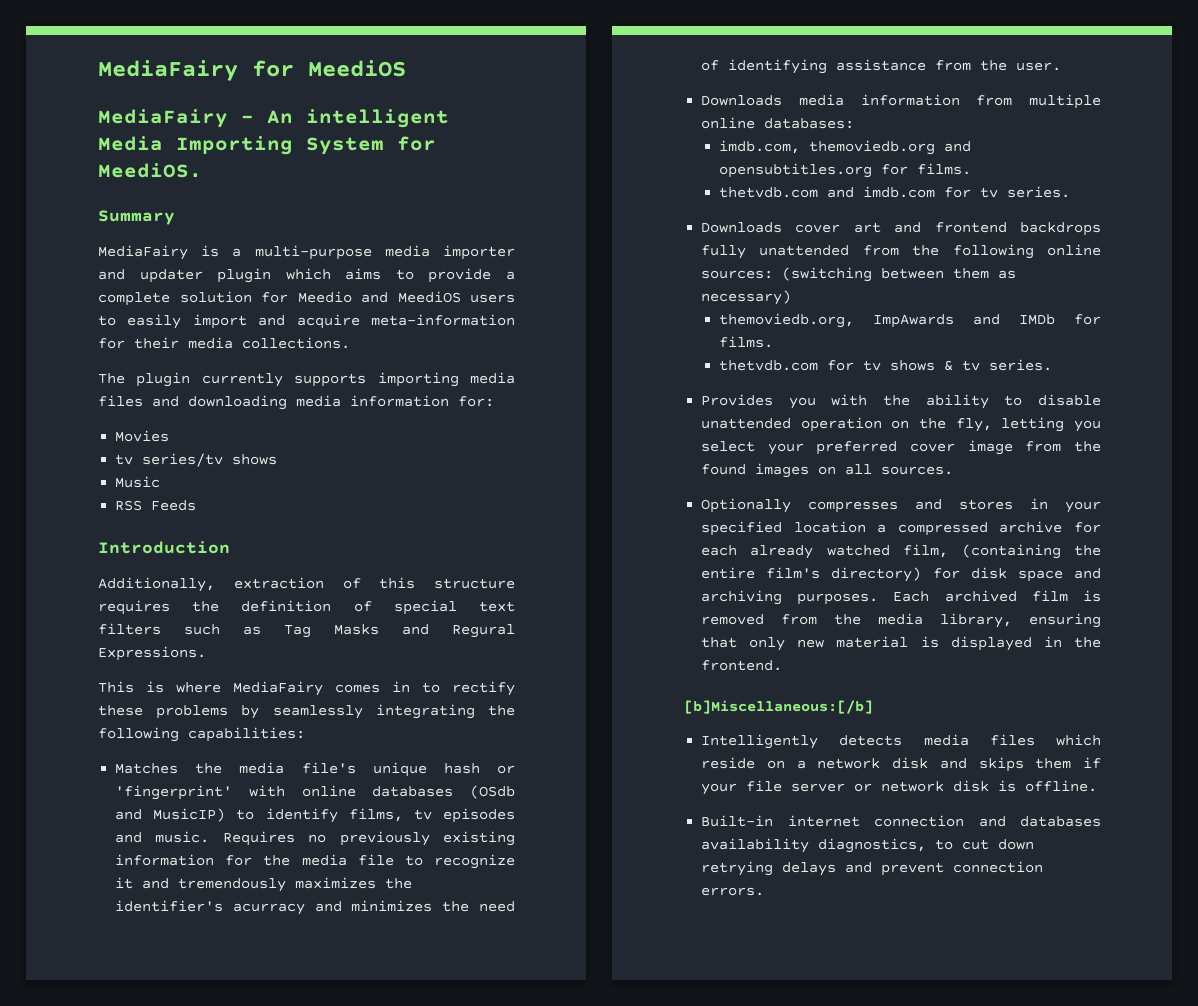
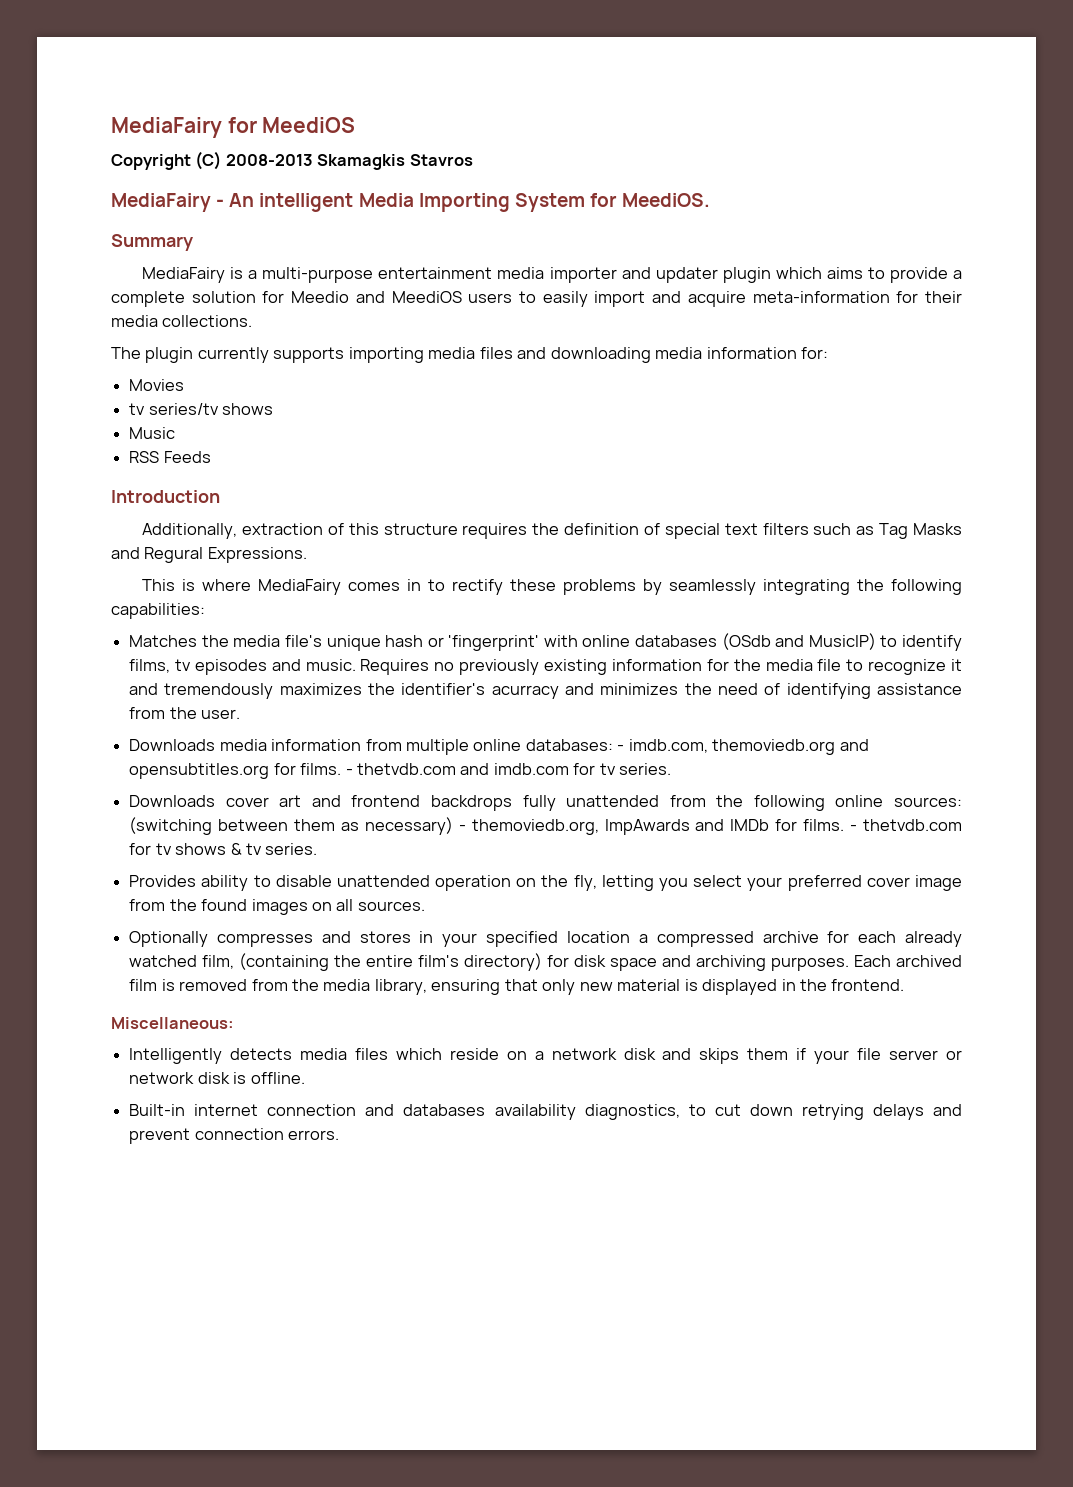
+ Copyright (C) 2008-2013 Skamagkis Stavros
- MediaFairy is a multi-purpose media importer and updater plugin which aims to provide a complete solution for Meedio and MeediOS users to easily import and acquire meta-information for their media collections.
+ MediaFairy is a multi-purpose entertainment media importer and updater plugin which aims to provide a complete solution for Meedio and MeediOS users to easily import and acquire meta-information for their media collections.
- Downloads media information from multiple online databases:
- imdb.com, themoviedb.org and opensubtitles.org for films.
- thetvdb.com and imdb.com for tv series.
+ Downloads media information from multiple online databases: - imdb.com, themoviedb.org and opensubtitles.org for films. - thetvdb.com and imdb.com for tv series.
- Downloads cover art and frontend backdrops fully unattended from the following online sources: (switching between them as necessary)
- themoviedb.org, ImpAwards and IMDb for films.
- thetvdb.com for tv shows & tv series.
+ Downloads cover art and frontend backdrops fully unattended from the following online sources: (switching between them as necessary) - themoviedb.org, ImpAwards and IMDb for films. - thetvdb.com for tv shows & tv series.
- Provides you with the ability to disable unattended operation on the fly, letting you select your preferred cover image from the found images on all sources.
+ Provides ability to disable unattended operation on the fly, letting you select your preferred cover image from the found images on all sources.
- [b]Miscellaneous:[/b]
+ Miscellaneous:

